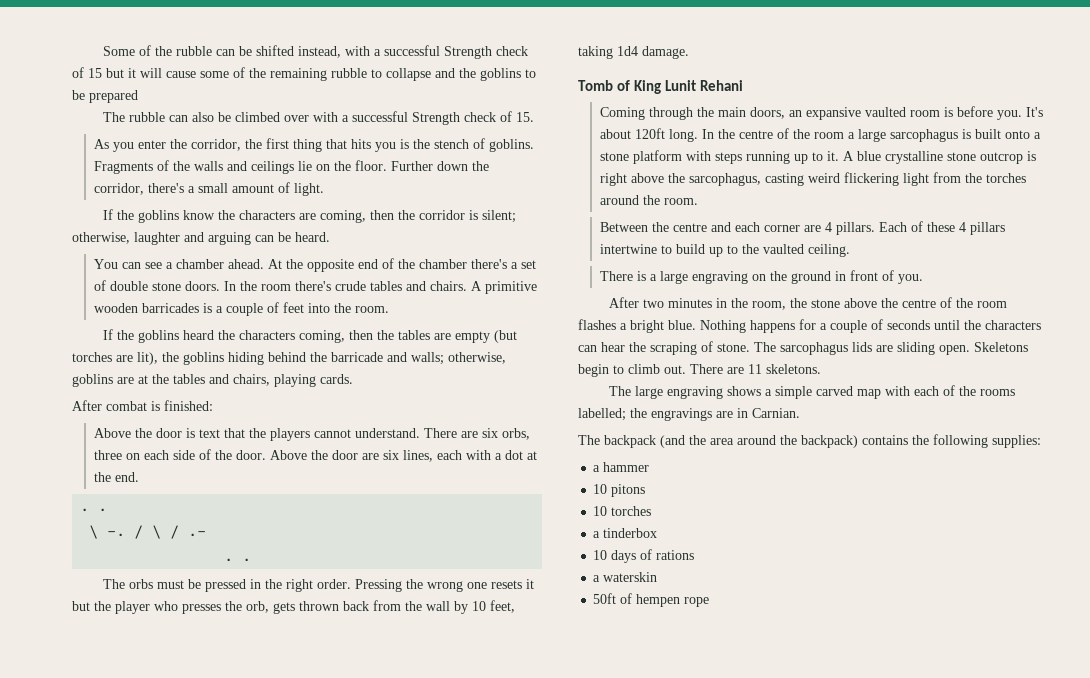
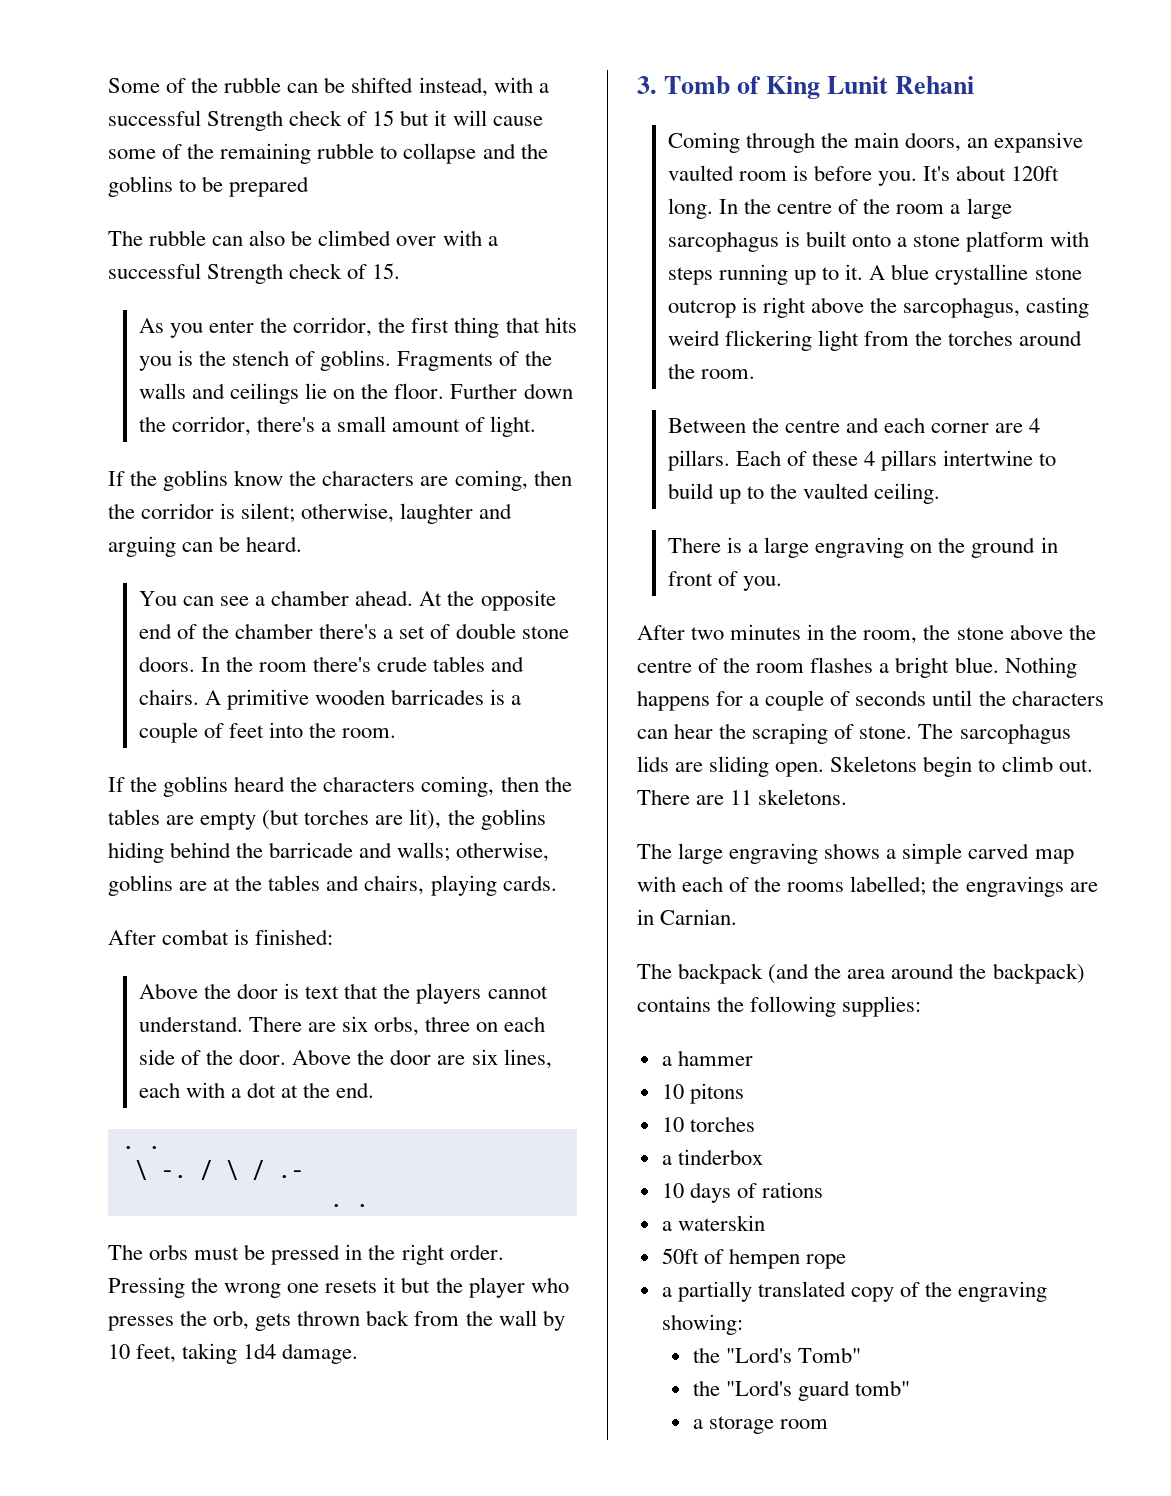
- Tomb of King Lunit Rehani
+ 3. Tomb of King Lunit Rehani
+ a partially translated copy of the engraving showing:
+ the "Lord's Tomb"
+ the "Lord's guard tomb"
+ a storage room

